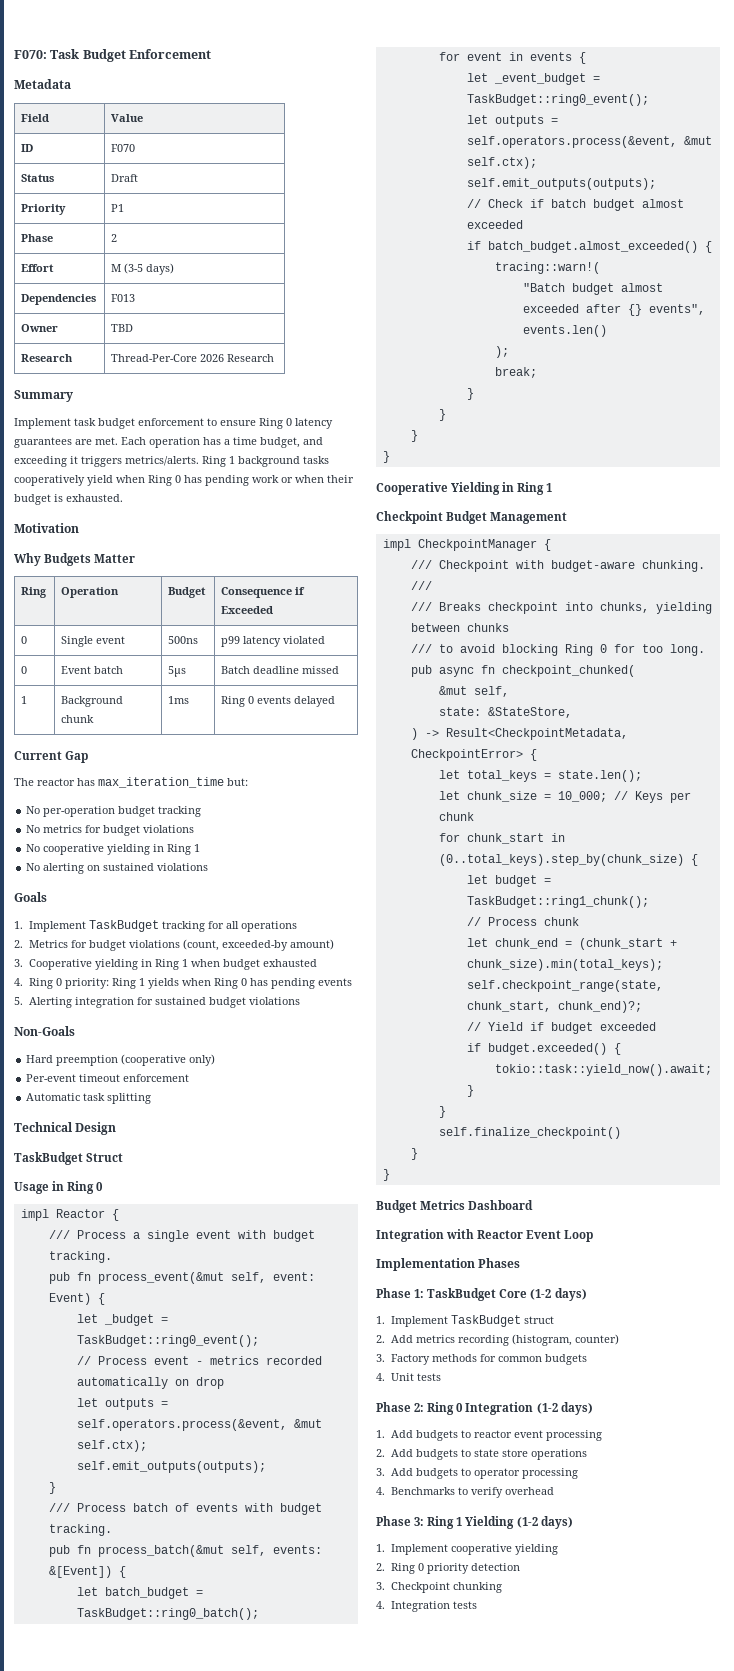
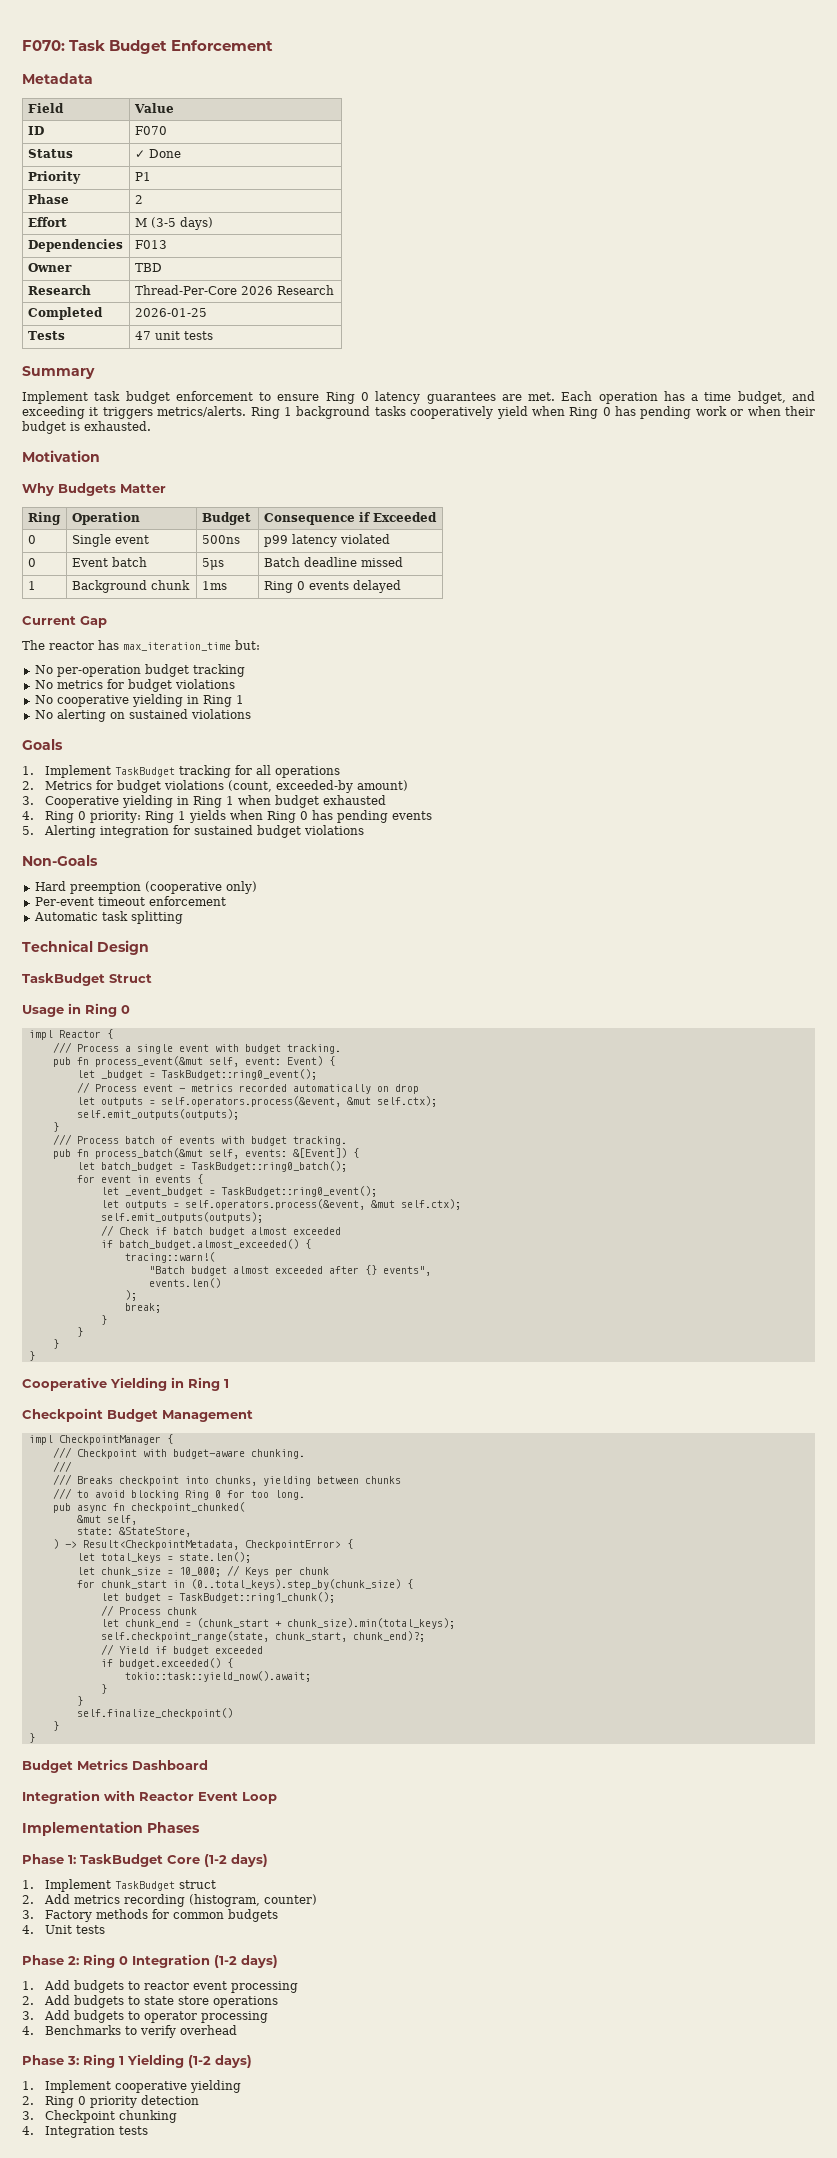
- Status | Draft
+ Status | ✓ Done
+ Completed | 2026-01-25
+ Tests | 47 unit tests

